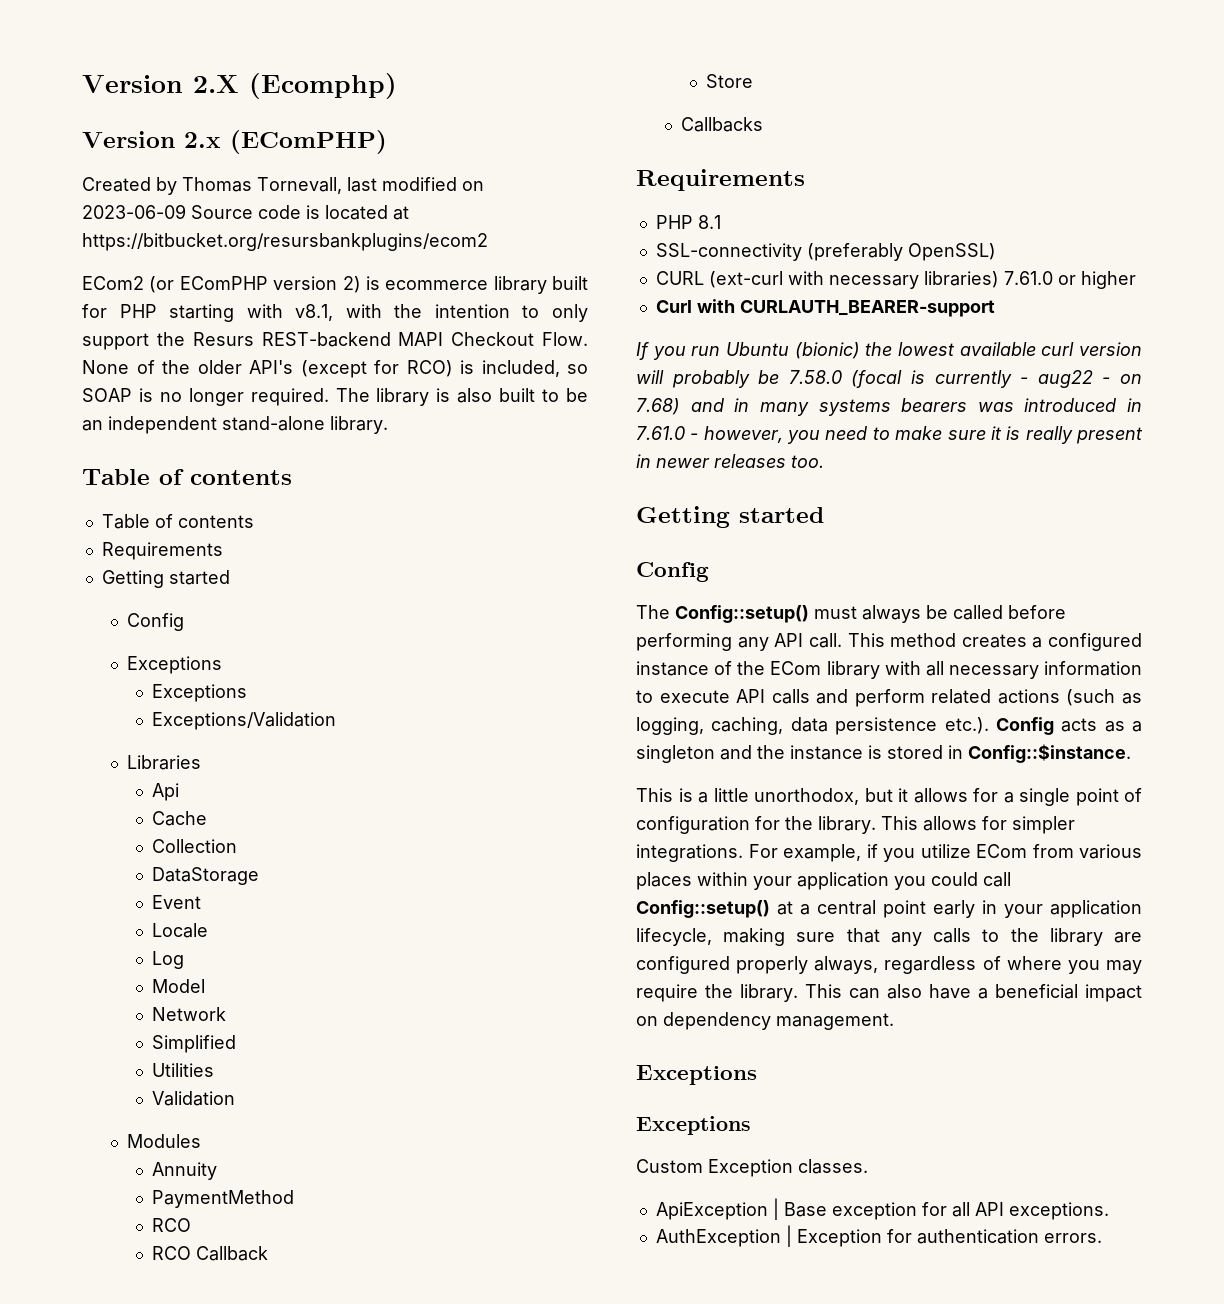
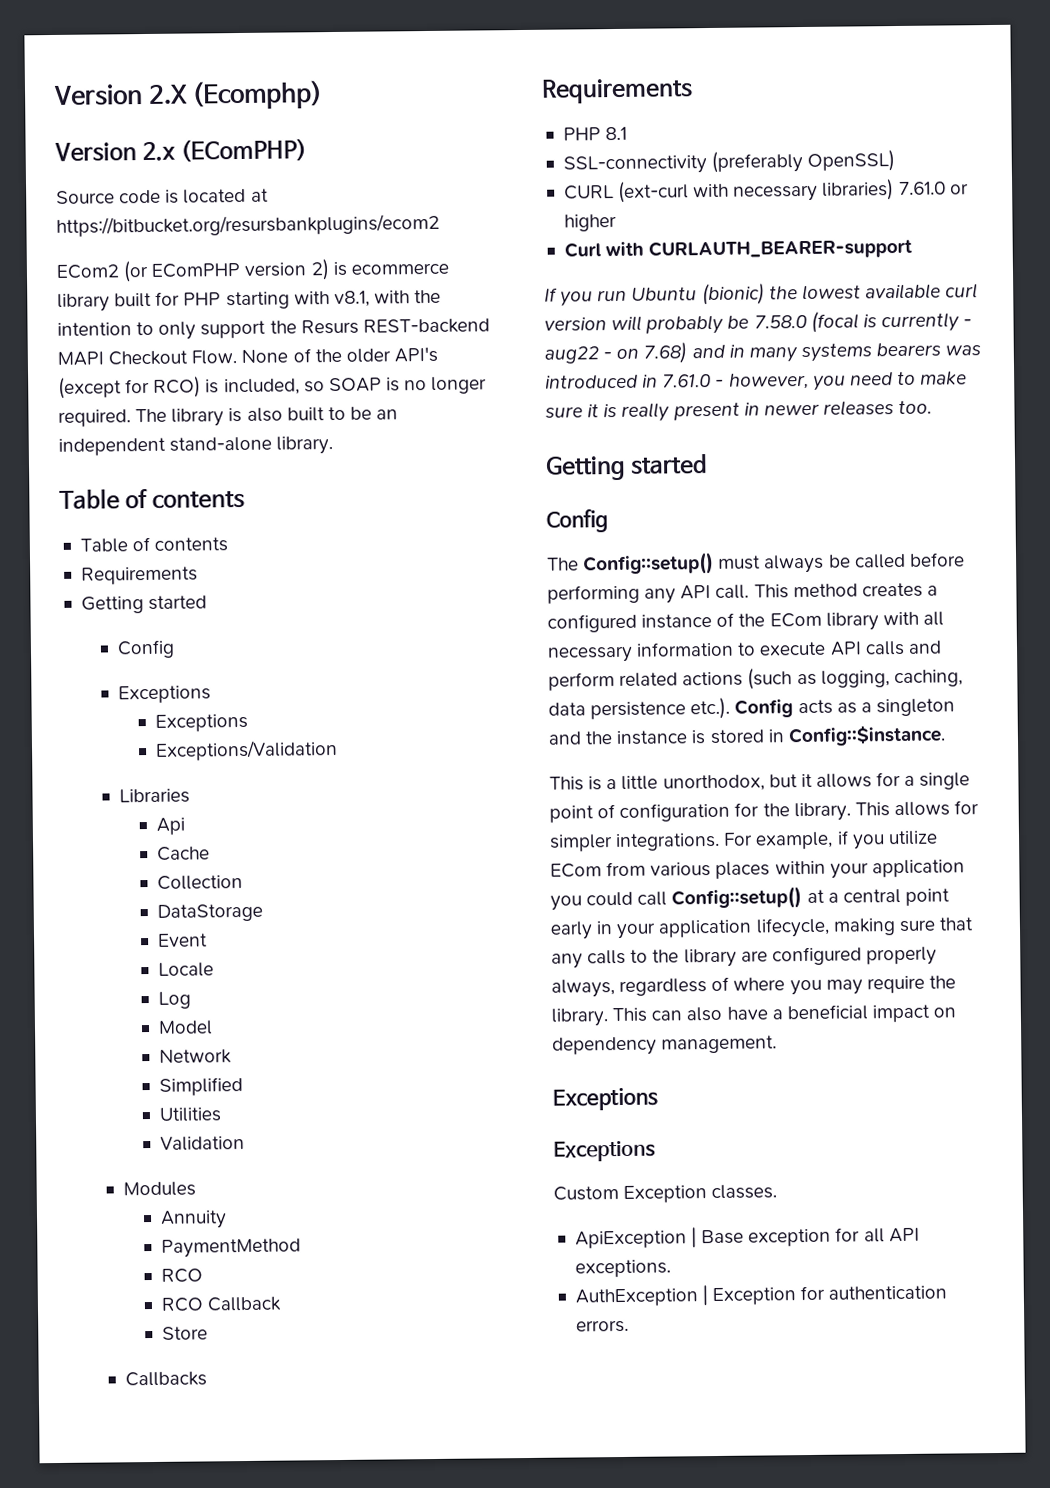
- Created by Thomas Tornevall, last modified on 2023-06-09 Source code is located at https://bitbucket.org/resursbankplugins/ecom2
+ Source code is located at https://bitbucket.org/resursbankplugins/ecom2

